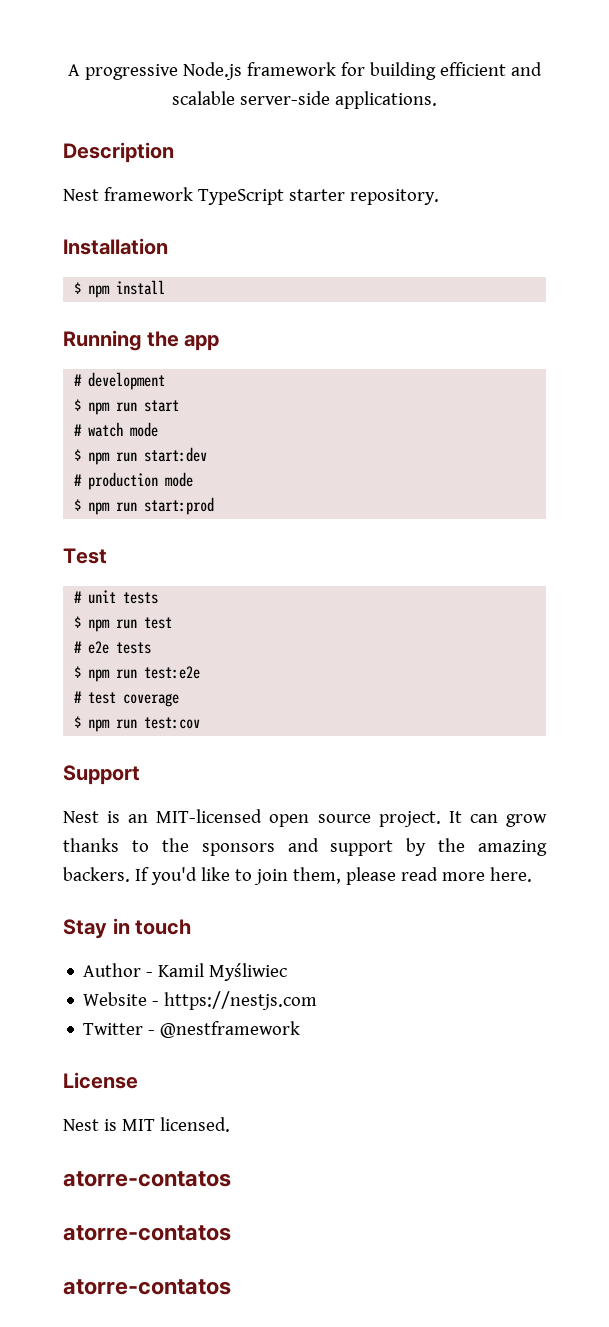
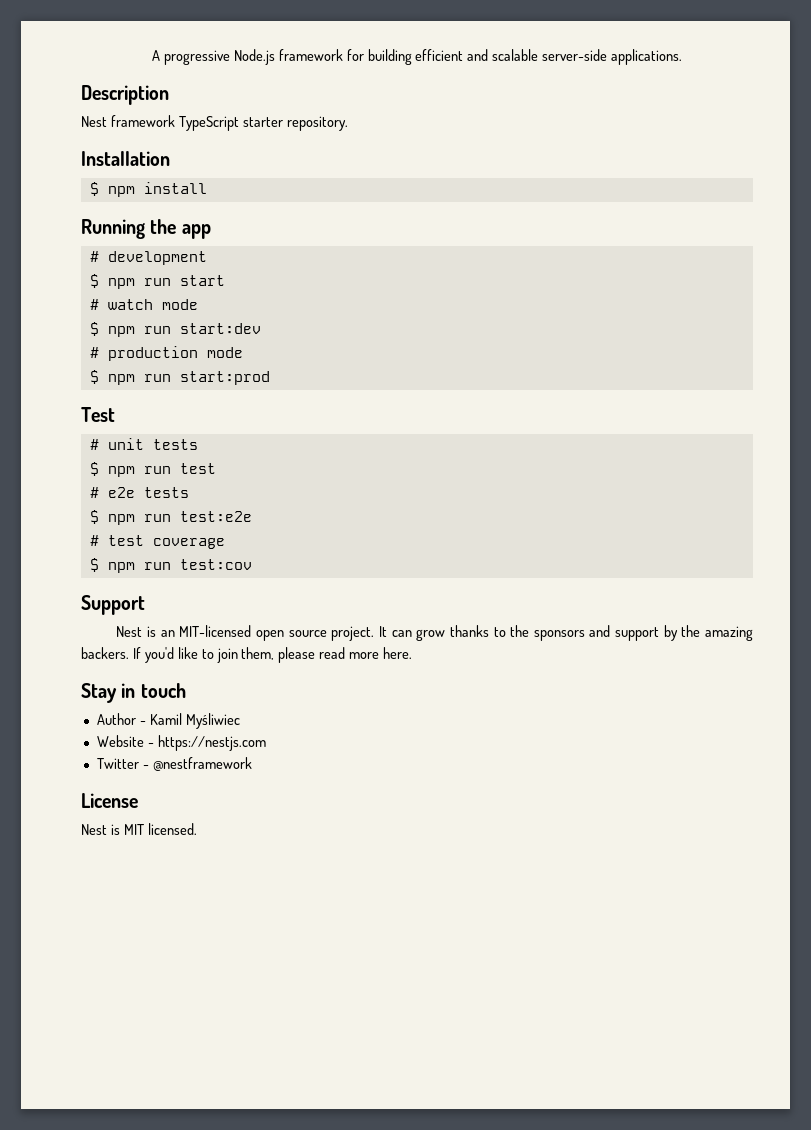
  Nest is MIT licensed.
- atorre-contatos
- atorre-contatos
- atorre-contatos

